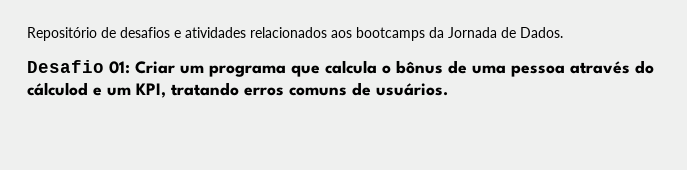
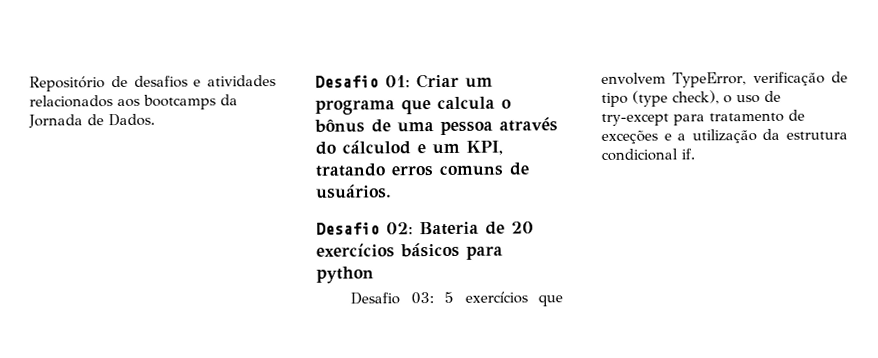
+ Desafio 02: Bateria de 20 exercícios básicos para python
+ Desafio 03: 5 exercícios que envolvem TypeError, verificação de tipo (type check), o uso de try-except para tratamento de exceções e a utilização da estrutura condicional if.

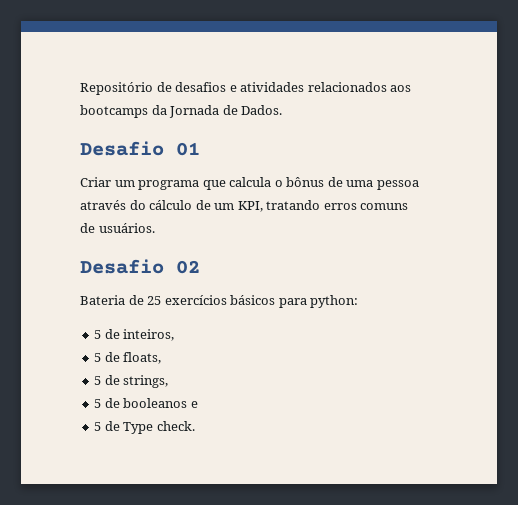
- Desafio 01: Criar um programa que calcula o bônus de uma pessoa através do cálculod e um KPI, tratando erros comuns de usuários.
+ Desafio 01
+ Criar um programa que calcula o bônus de uma pessoa através do cálculo de um KPI, tratando erros comuns de usuários.
- Desafio 02: Bateria de 20 exercícios básicos para python
- Desafio 03: 5 exercícios que envolvem TypeError, verificação de tipo (type check), o uso de try-except para tratamento de exceções e a utilização da estrutura condicional if.
+ Desafio 02
+ Bateria de 25 exercícios básicos para python:
+ 5 de inteiros,
+ 5 de floats,
+ 5 de strings,
+ 5 de booleanos e
+ 5 de Type check.

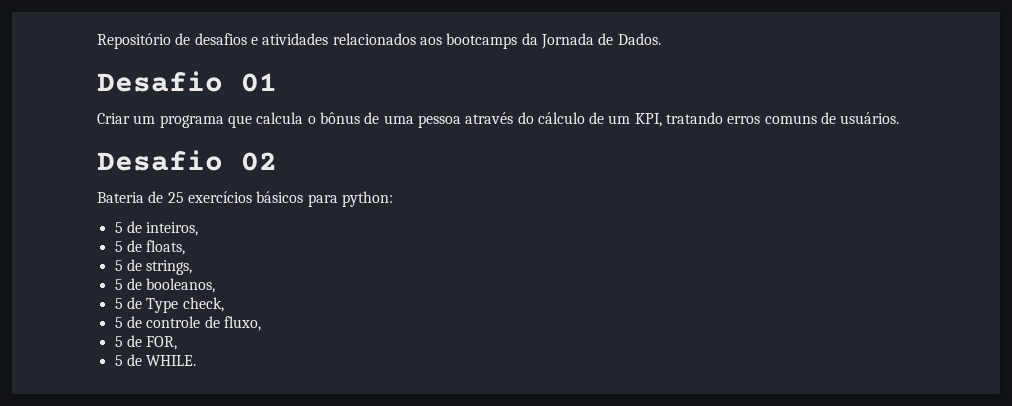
- 5 de booleanos e
+ 5 de booleanos,
- 5 de Type check.
+ 5 de Type check,
+ 5 de controle de fluxo,
+ 5 de FOR,
+ 5 de WHILE.

